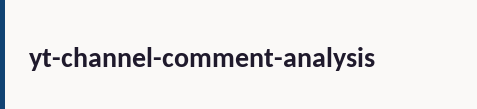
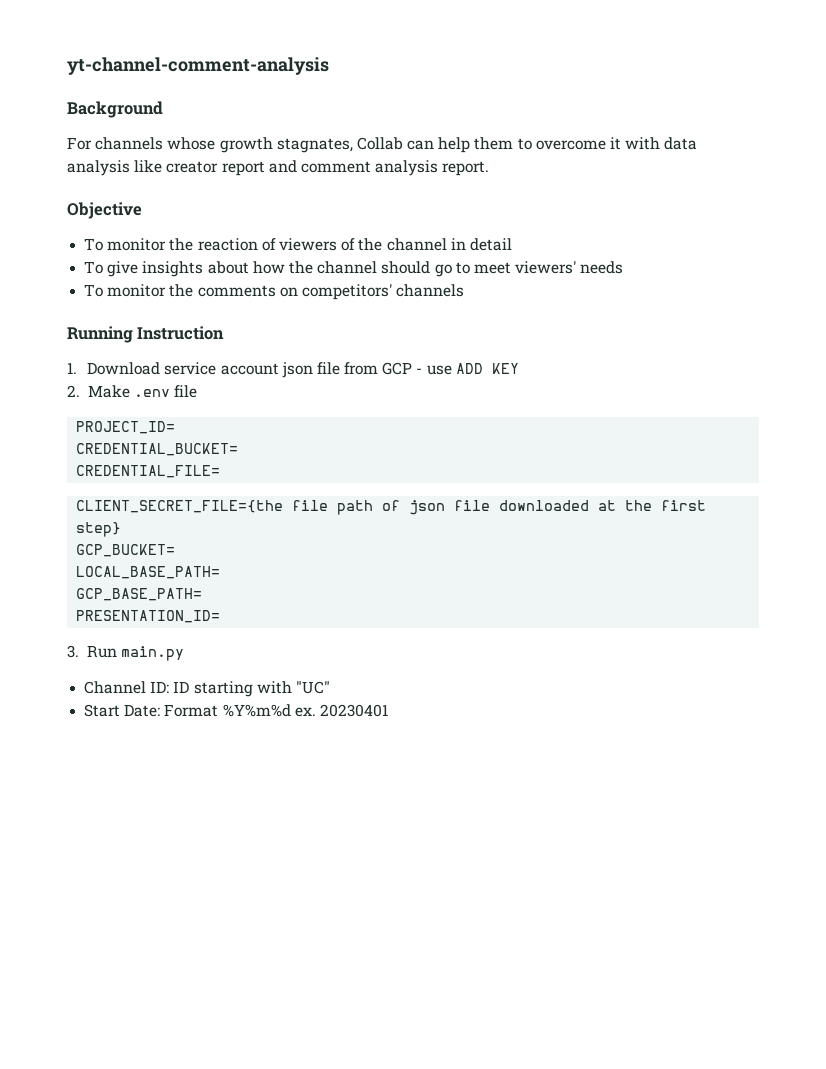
+ Background
+ For channels whose growth stagnates, Collab can help them to overcome it with data analysis like creator report and comment analysis report.
+ Objective
+ To monitor the reaction of viewers of the channel in detail
+ To give insights about how the channel should go to meet viewers' needs
+ To monitor the comments on competitors' channels
+ Running Instruction
+ 1. Download service account json file from GCP - use ADD KEY
+ 2. Make .env file
+ PROJECT_ID=
+ CREDENTIAL_BUCKET=
+ CREDENTIAL_FILE=
+ CLIENT_SECRET_FILE={the file path of json file downloaded at the first step}
+ GCP_BUCKET=
+ LOCAL_BASE_PATH=
+ GCP_BASE_PATH=
+ PRESENTATION_ID=
+ 3. Run main.py
+ Channel ID: ID starting with "UC"
+ Start Date: Format %Y%m%d ex. 20230401

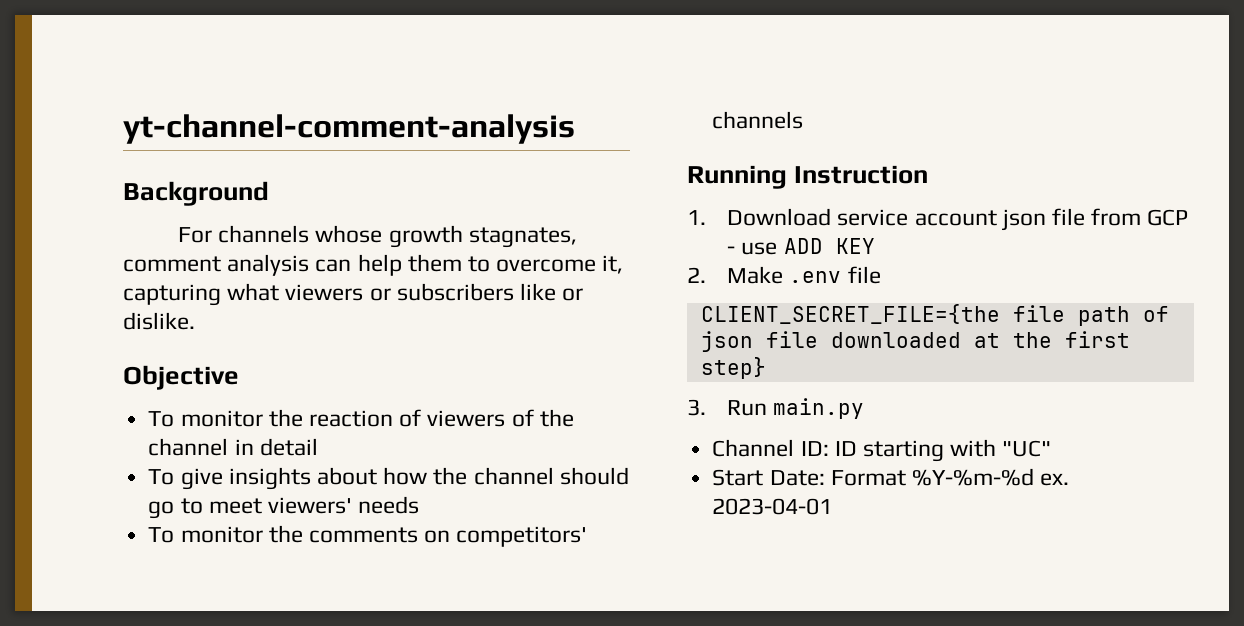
- For channels whose growth stagnates, Collab can help them to overcome it with data analysis like creator report and comment analysis report.
+ For channels whose growth stagnates, comment analysis can help them to overcome it, capturing what viewers or subscribers like or dislike.
- PROJECT_ID=
- CREDENTIAL_BUCKET=
- CREDENTIAL_FILE=
- GCP_BUCKET=
- LOCAL_BASE_PATH=
- GCP_BASE_PATH=
- PRESENTATION_ID=
- Start Date: Format %Y%m%d ex. 20230401
+ Start Date: Format %Y-%m-%d ex. 2023-04-01

